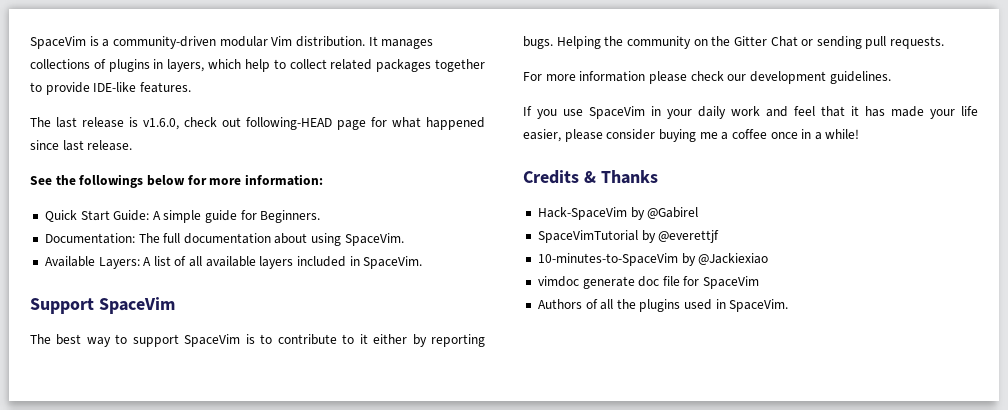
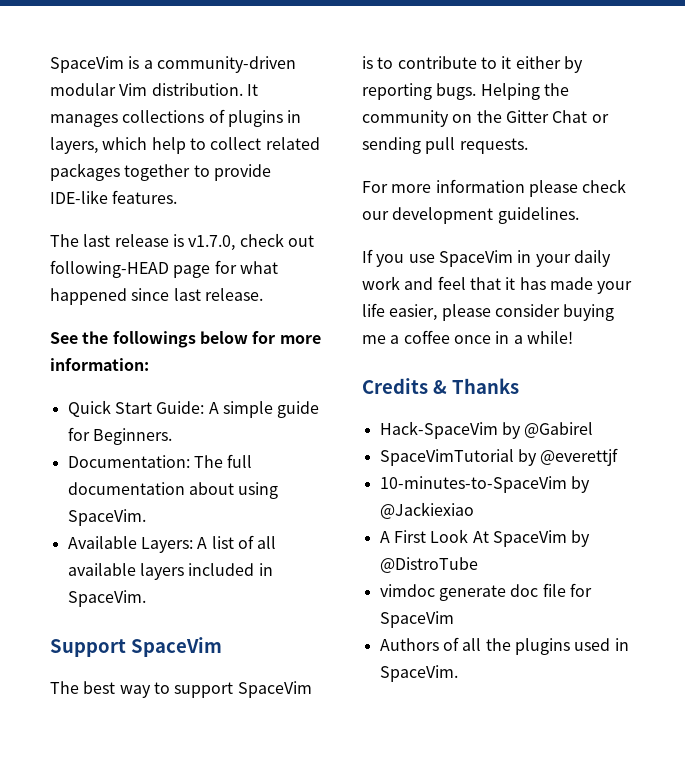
- The last release is v1.6.0, check out following-HEAD page for what happened since last release.
+ The last release is v1.7.0, check out following-HEAD page for what happened since last release.
+ A First Look At SpaceVim by @DistroTube

